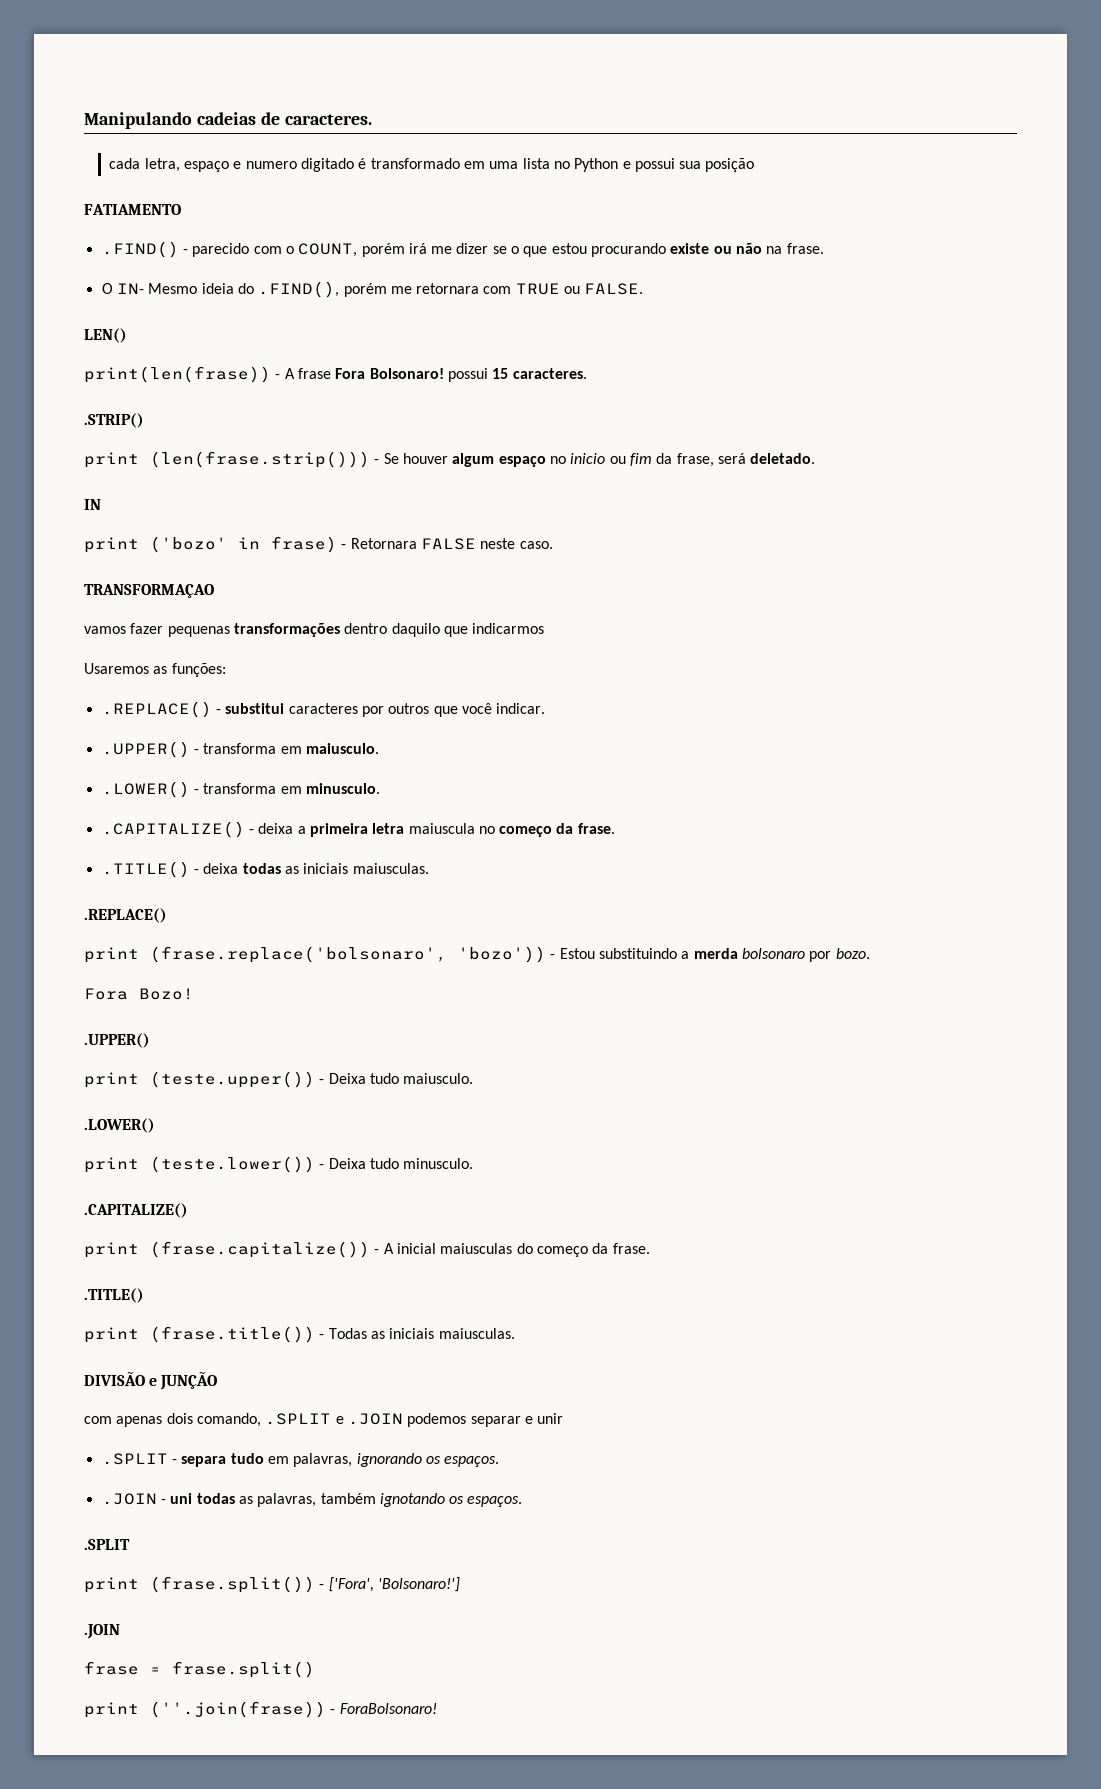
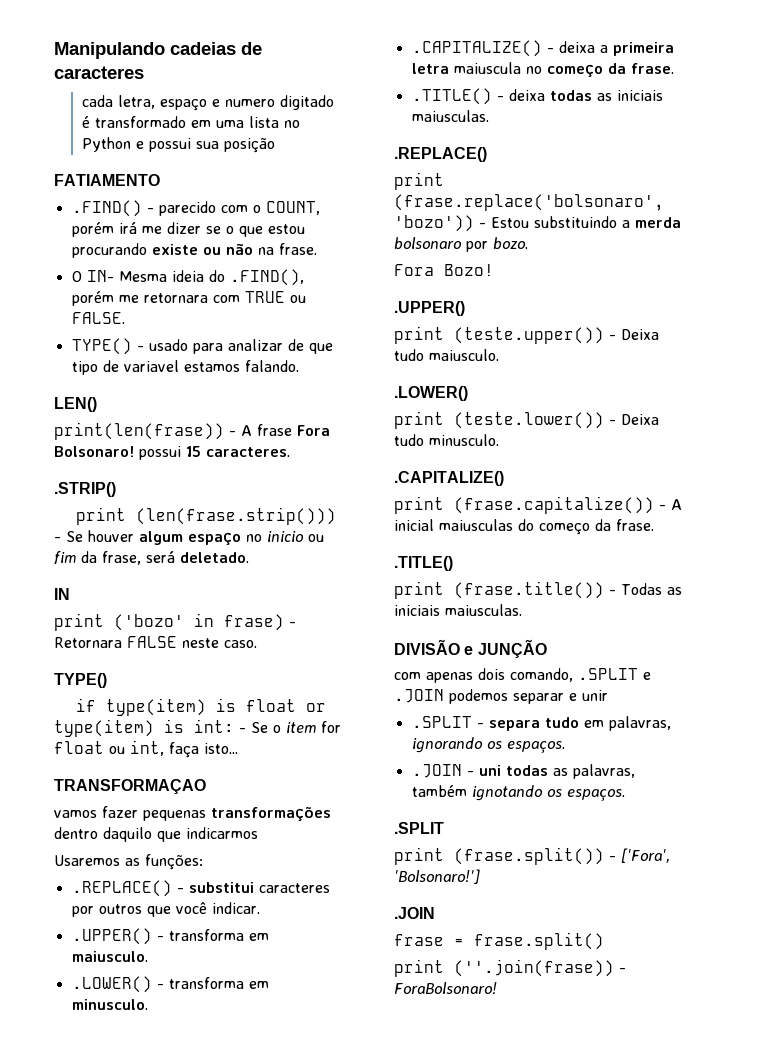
- Manipulando cadeias de caracteres.
+ Manipulando cadeias de caracteres
- O IN- Mesmo ideia do .FIND(), porém me retornara com TRUE ou FALSE.
+ O IN- Mesma ideia do .FIND(), porém me retornara com TRUE ou FALSE.
+ TYPE() - usado para analizar de que tipo de variavel estamos falando.
  print ('bozo' in frase) - Retornara FALSE neste caso.
+ TYPE()
+ if type(item) is float or type(item) is int: - Se o item for float ou int, faça isto...

